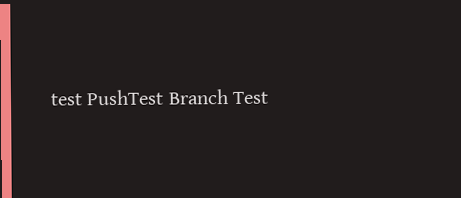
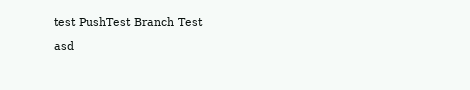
+ asd

